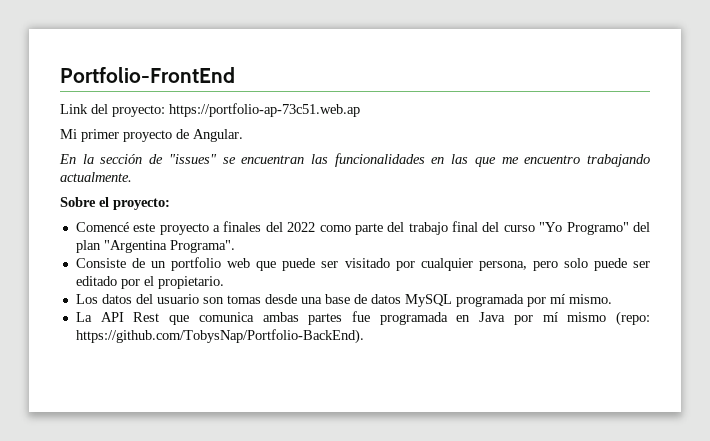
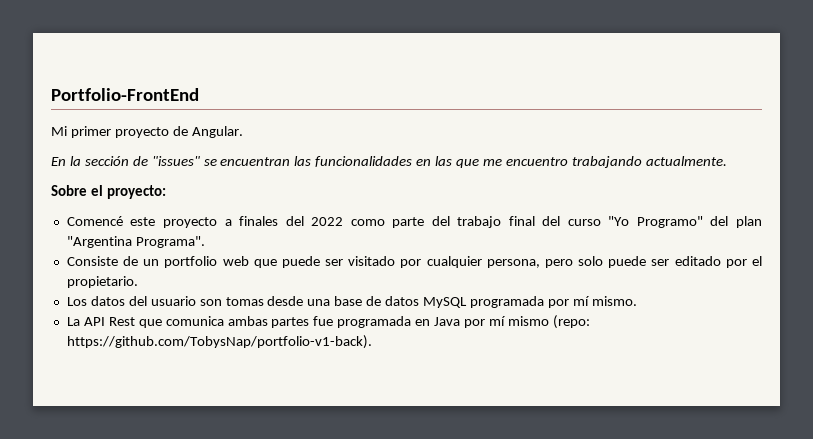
- Link del proyecto: https://portfolio-ap-73c51.web.ap
- La API Rest que comunica ambas partes fue programada en Java por mí mismo (repo: https://github.com/TobysNap/Portfolio-BackEnd).
+ La API Rest que comunica ambas partes fue programada en Java por mí mismo (repo: https://github.com/TobysNap/portfolio-v1-back).

